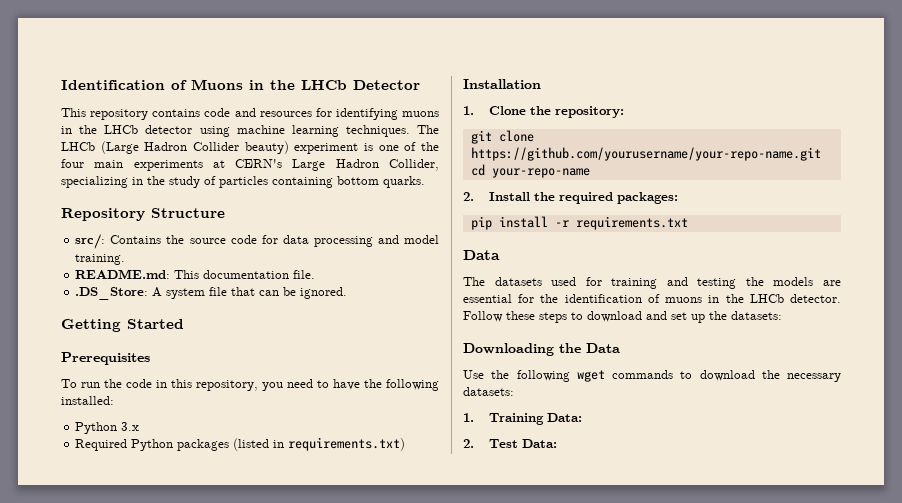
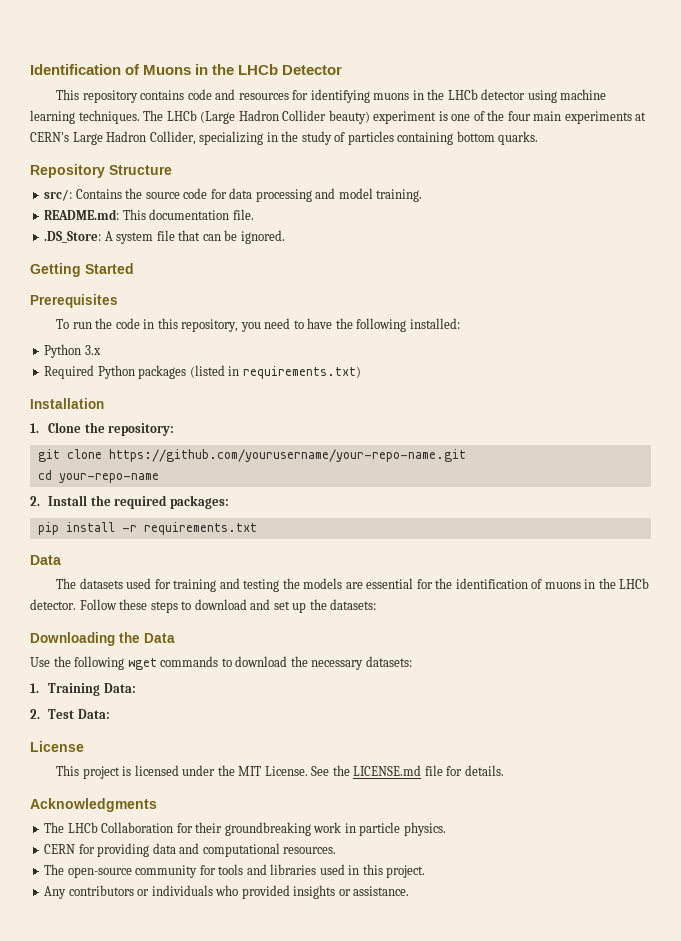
+ License
+ This project is licensed under the MIT License. See the LICENSE.md file for details.
+ Acknowledgments
+ The LHCb Collaboration for their groundbreaking work in particle physics.
+ CERN for providing data and computational resources.
+ The open-source community for tools and libraries used in this project.
+ Any contributors or individuals who provided insights or assistance.

